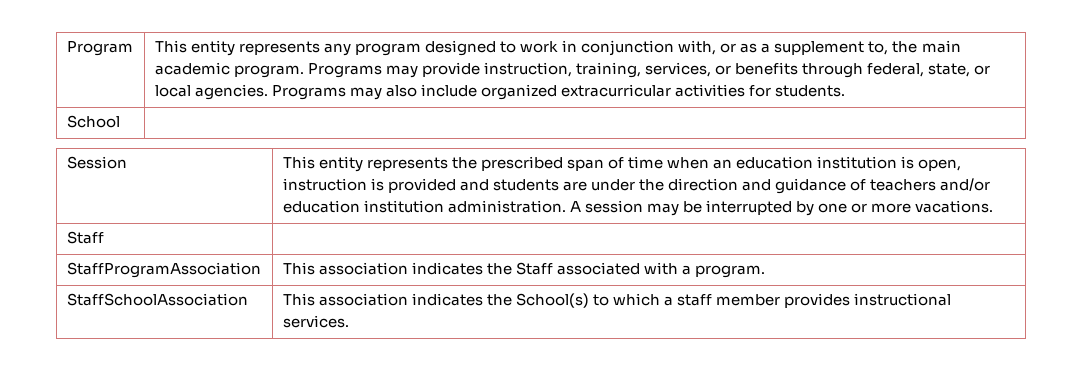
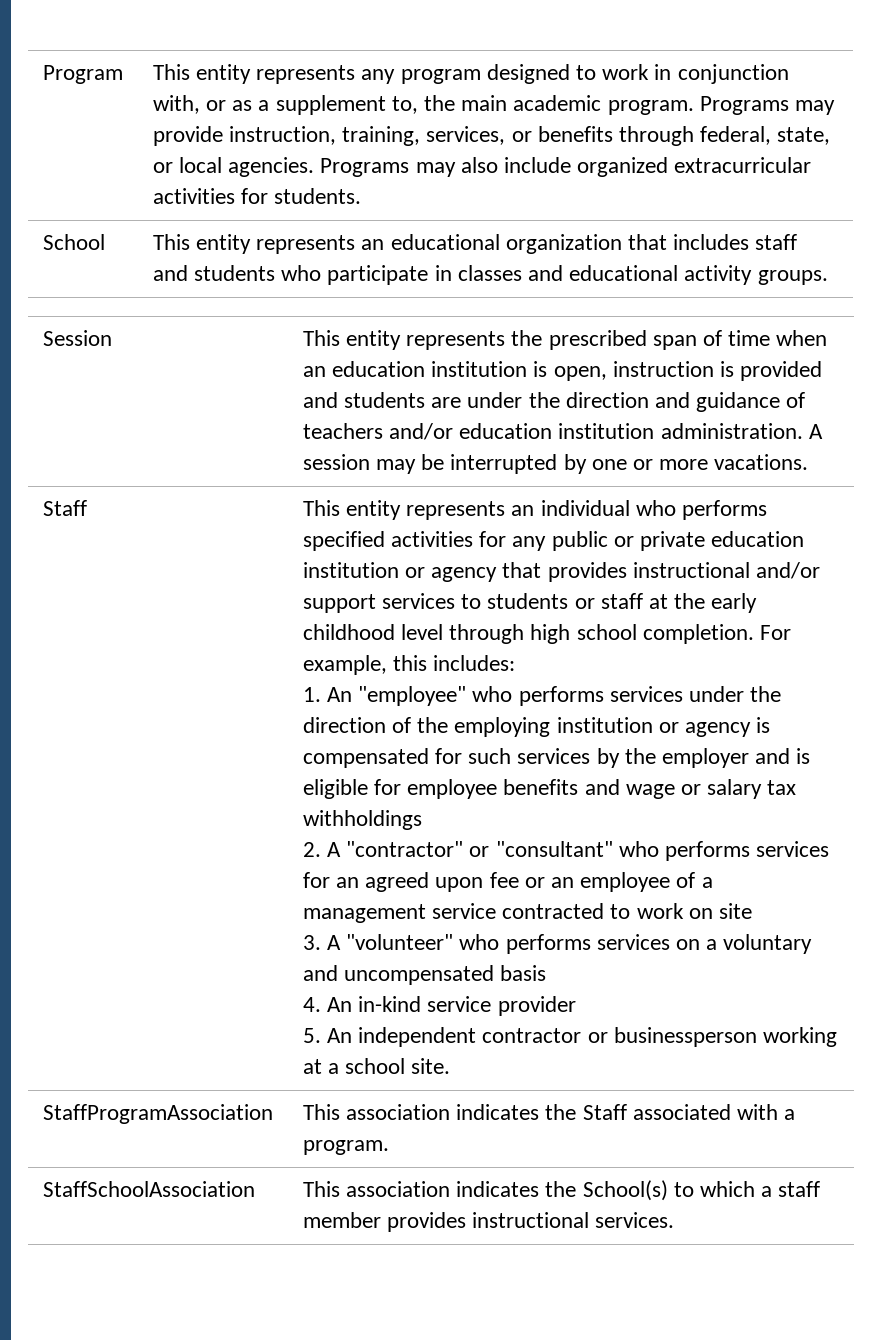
- School |
+ School | This entity represents an educational organization that includes staff and students who participate in classes and educational activity groups.
+ This entity represents an individual who performs specified activities for any public or private education institution or agency that provides instructional and/or support services to students or staff at the early childhood level through high school completion. For example, this includes:
+ 1. An "employee" who performs services under the direction of the employing institution or agency is compensated for such services by the employer and is eligible for employee benefits and wage or salary tax withholdings
+ 2. A "contractor" or "consultant" who performs services for an agreed upon fee or an employee of a management service contracted to work on site
+ 3. A "volunteer" who performs services on a voluntary and uncompensated basis
+ 4. An in-kind service provider
+ 5. An independent contractor or businessperson working at a school site.

